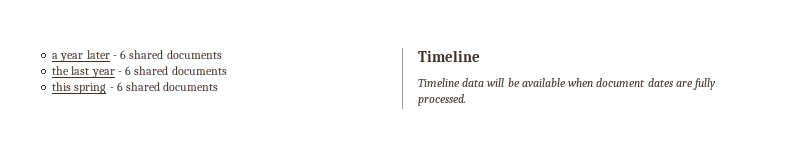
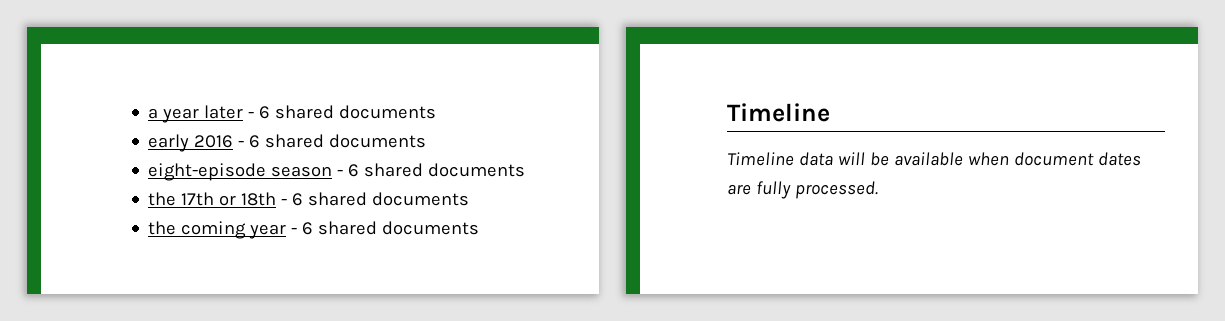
- the last year - 6 shared documents
- this spring - 6 shared documents
+ early 2016 - 6 shared documents
+ eight-episode season - 6 shared documents
+ the 17th or 18th - 6 shared documents
+ the coming year - 6 shared documents

